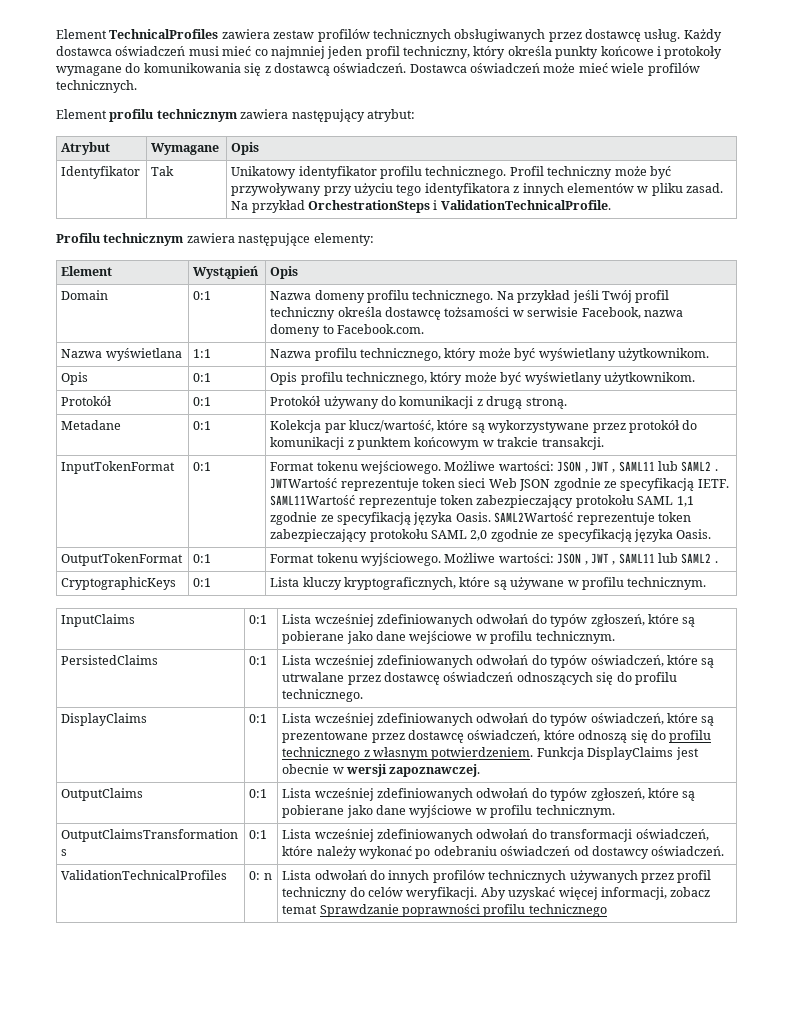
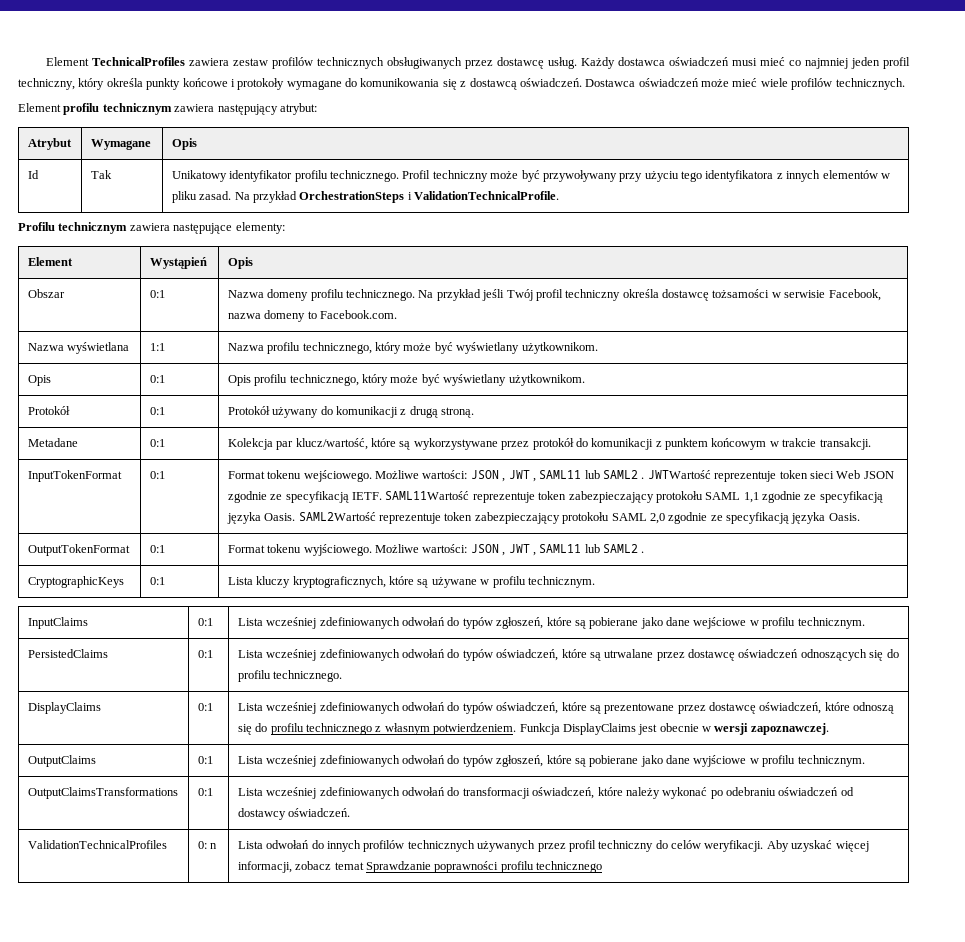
- Identyfikator | Tak | Unikatowy identyfikator profilu technicznego. Profil techniczny może być przywoływany przy użyciu tego identyfikatora z innych elementów w pliku zasad. Na przykład OrchestrationSteps i ValidationTechnicalProfile.
+ Id | Tak | Unikatowy identyfikator profilu technicznego. Profil techniczny może być przywoływany przy użyciu tego identyfikatora z innych elementów w pliku zasad. Na przykład OrchestrationSteps i ValidationTechnicalProfile.
- Domain | 0:1 | Nazwa domeny profilu technicznego. Na przykład jeśli Twój profil techniczny określa dostawcę tożsamości w serwisie Facebook, nazwa domeny to Facebook.com.
+ Obszar | 0:1 | Nazwa domeny profilu technicznego. Na przykład jeśli Twój profil techniczny określa dostawcę tożsamości w serwisie Facebook, nazwa domeny to Facebook.com.

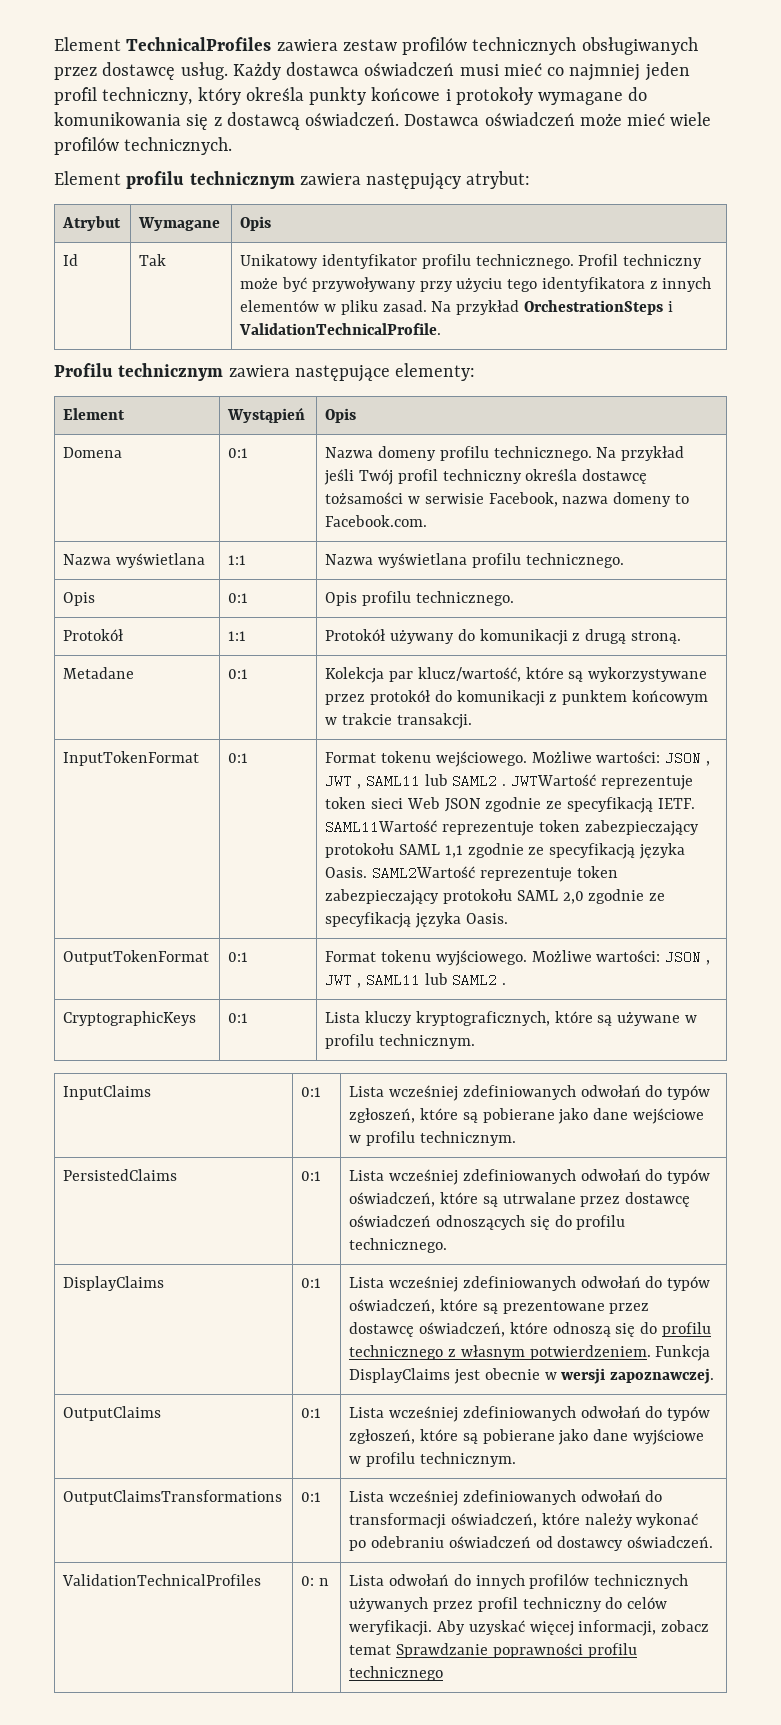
- Obszar | 0:1 | Nazwa domeny profilu technicznego. Na przykład jeśli Twój profil techniczny określa dostawcę tożsamości w serwisie Facebook, nazwa domeny to Facebook.com.
+ Domena | 0:1 | Nazwa domeny profilu technicznego. Na przykład jeśli Twój profil techniczny określa dostawcę tożsamości w serwisie Facebook, nazwa domeny to Facebook.com.
- Nazwa wyświetlana | 1:1 | Nazwa profilu technicznego, który może być wyświetlany użytkownikom.
- Opis | 0:1 | Opis profilu technicznego, który może być wyświetlany użytkownikom.
+ Nazwa wyświetlana | 1:1 | Nazwa wyświetlana profilu technicznego.
+ Opis | 0:1 | Opis profilu technicznego.
- Protokół | 0:1 | Protokół używany do komunikacji z drugą stroną.
+ Protokół | 1:1 | Protokół używany do komunikacji z drugą stroną.

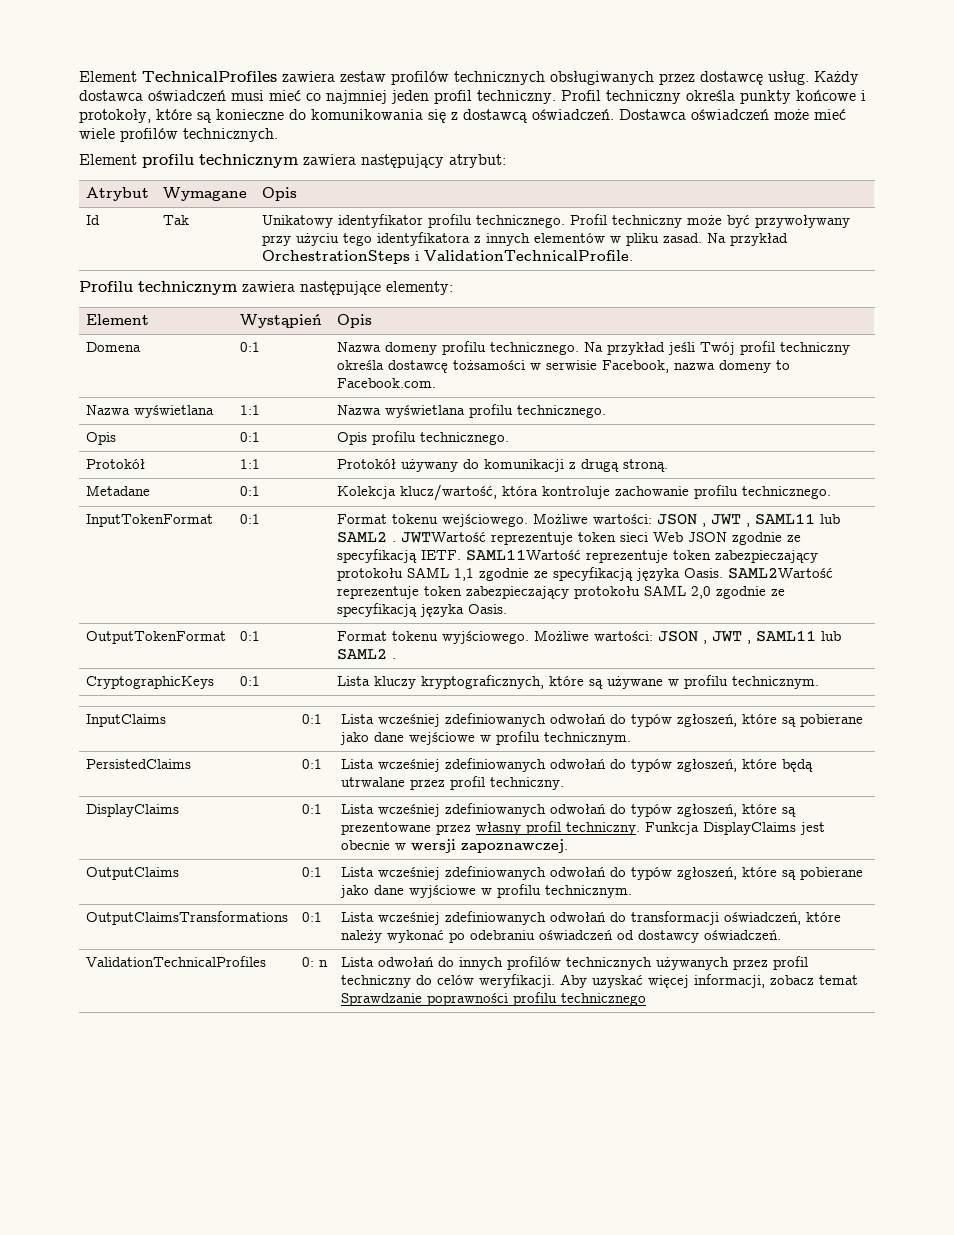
- Każdy dostawca oświadczeń musi mieć co najmniej jeden profil techniczny, który określa punkty końcowe i protokoły wymagane do komunikowania się z dostawcą oświadczeń.
+ Każdy dostawca oświadczeń musi mieć co najmniej jeden profil techniczny. Profil techniczny określa punkty końcowe i protokoły, które są konieczne do komunikowania się z dostawcą oświadczeń.
- Metadane | 0:1 | Kolekcja par klucz/wartość, które są wykorzystywane przez protokół do komunikacji z punktem końcowym w trakcie transakcji.
+ Metadane | 0:1 | Kolekcja klucz/wartość, która kontroluje zachowanie profilu technicznego.
- PersistedClaims | 0:1 | Lista wcześniej zdefiniowanych odwołań do typów oświadczeń, które są utrwalane przez dostawcę oświadczeń odnoszących się do profilu technicznego.
+ PersistedClaims | 0:1 | Lista wcześniej zdefiniowanych odwołań do typów zgłoszeń, które będą utrwalane przez profil techniczny.
- DisplayClaims | 0:1 | Lista wcześniej zdefiniowanych odwołań do typów oświadczeń, które są prezentowane przez dostawcę oświadczeń, które odnoszą się do profilu technicznego z własnym potwierdzeniem. Funkcja DisplayClaims jest obecnie w wersji zapoznawczej.
+ DisplayClaims | 0:1 | Lista wcześniej zdefiniowanych odwołań do typów zgłoszeń, które są prezentowane przez własny profil techniczny. Funkcja DisplayClaims jest obecnie w wersji zapoznawczej.

